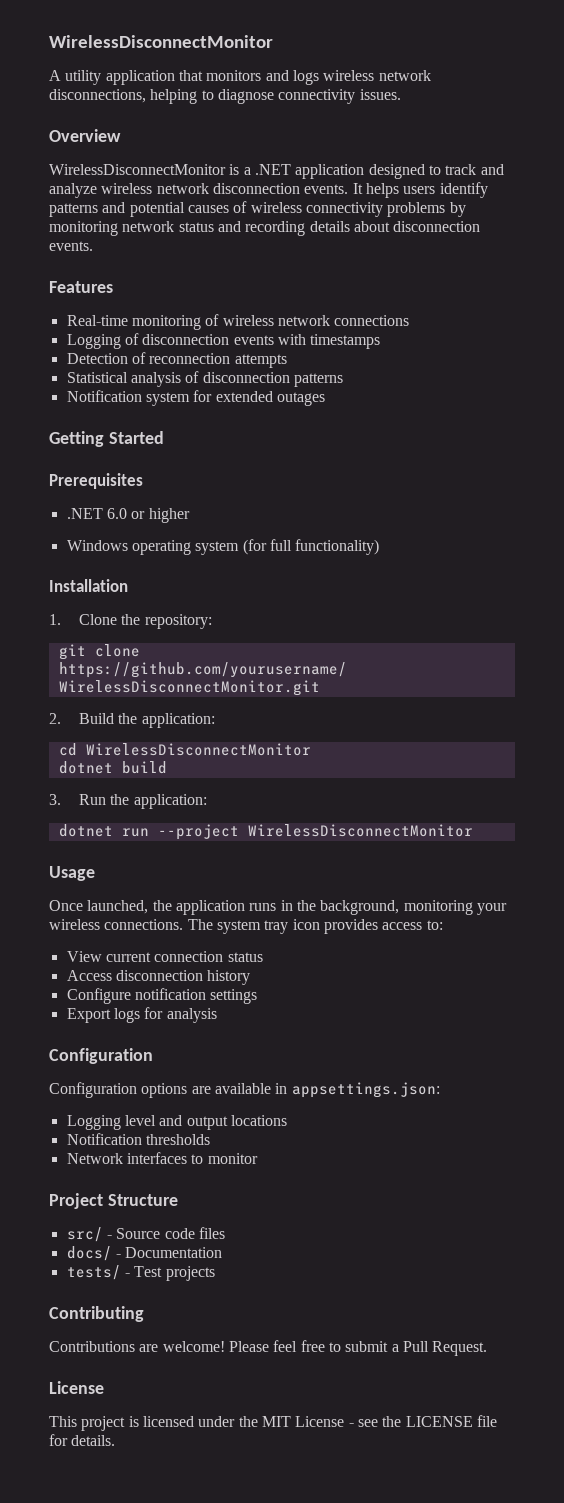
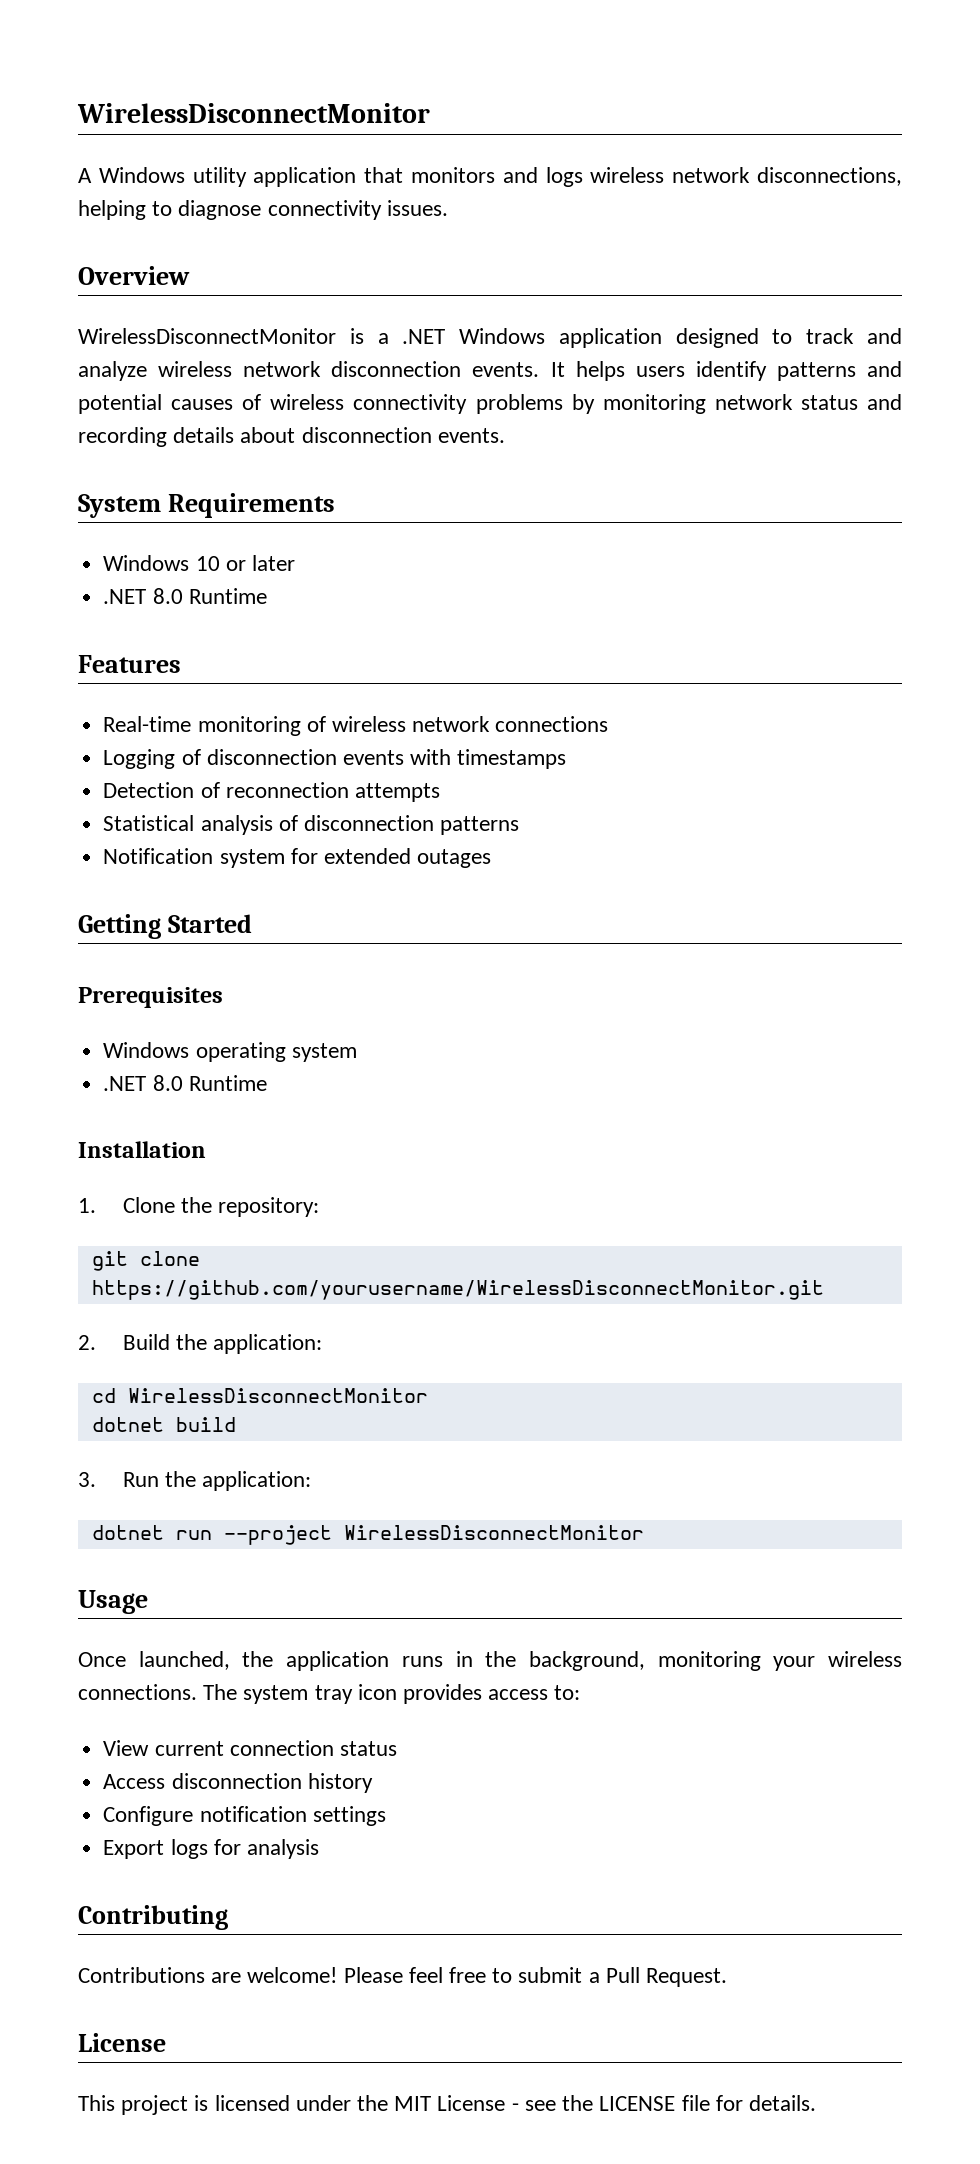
- A utility application that monitors and logs wireless network disconnections, helping to diagnose connectivity issues.
+ A Windows utility application that monitors and logs wireless network disconnections, helping to diagnose connectivity issues.
- WirelessDisconnectMonitor is a .NET application designed to track and analyze wireless network disconnection events.
+ WirelessDisconnectMonitor is a .NET Windows application designed to track and analyze wireless network disconnection events.
+ System Requirements
+ Windows 10 or later
+ .NET 8.0 Runtime
- .NET 6.0 or higher
- Windows operating system (for full functionality)
+ Windows operating system
+ .NET 8.0 Runtime
  Export logs for analysis
- Configuration
- Configuration options are available in appsettings.json:
- Logging level and output locations
- Notification thresholds
- Network interfaces to monitor
- Project Structure
- src/ - Source code files
- docs/ - Documentation
- tests/ - Test projects

